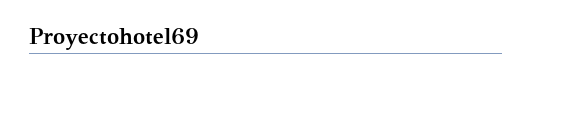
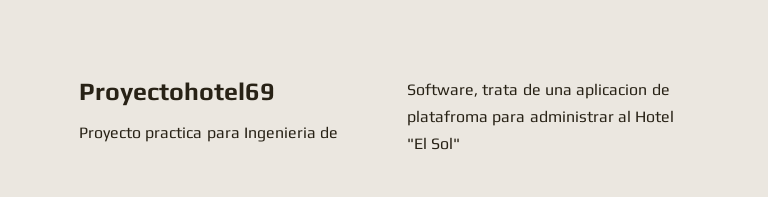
+ Proyecto practica para Ingenieria de Software, trata de una aplicacion de platafroma para administrar al Hotel "El Sol"

